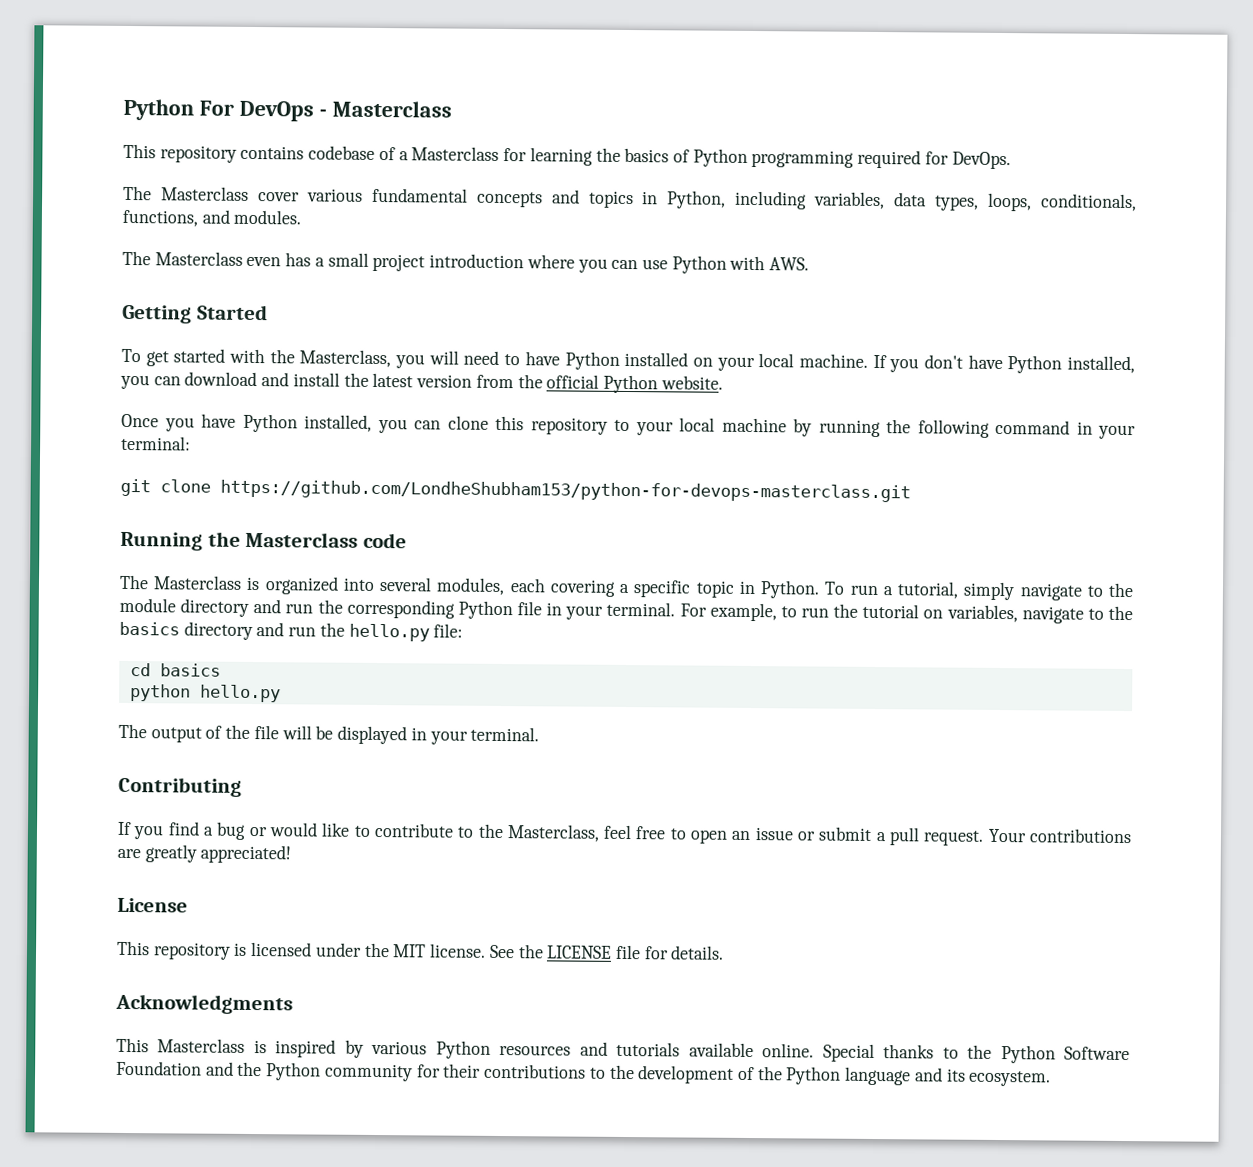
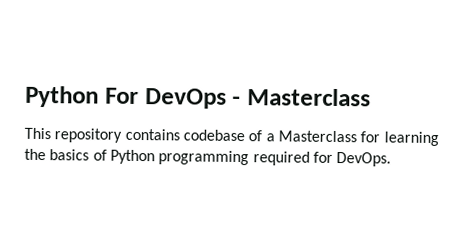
- The Masterclass cover various fundamental concepts and topics in Python, including variables, data types, loops, conditionals, functions, and modules.
- The Masterclass even has a small project introduction where you can use Python with AWS.
- Getting Started
- To get started with the Masterclass, you will need to have Python installed on your local machine. If you don't have Python installed, you can download and install the latest version from the official Python website.
- Once you have Python installed, you can clone this repository to your local machine by running the following command in your terminal:
- git clone https://github.com/LondheShubham153/python-for-devops-masterclass.git
- Running the Masterclass code
- The Masterclass is organized into several modules, each covering a specific topic in Python. To run a tutorial, simply navigate to the module directory and run the corresponding Python file in your terminal. For example, to run the tutorial on variables, navigate to the basics directory and run the hello.py file:
- cd basics
- python hello.py
- The output of the file will be displayed in your terminal.
- Contributing
- If you find a bug or would like to contribute to the Masterclass, feel free to open an issue or submit a pull request. Your contributions are greatly appreciated!
- License
- This repository is licensed under the MIT license. See the LICENSE file for details.
- Acknowledgments
- This Masterclass is inspired by various Python resources and tutorials available online. Special thanks to the Python Software Foundation and the Python community for their contributions to the development of the Python language and its ecosystem.

